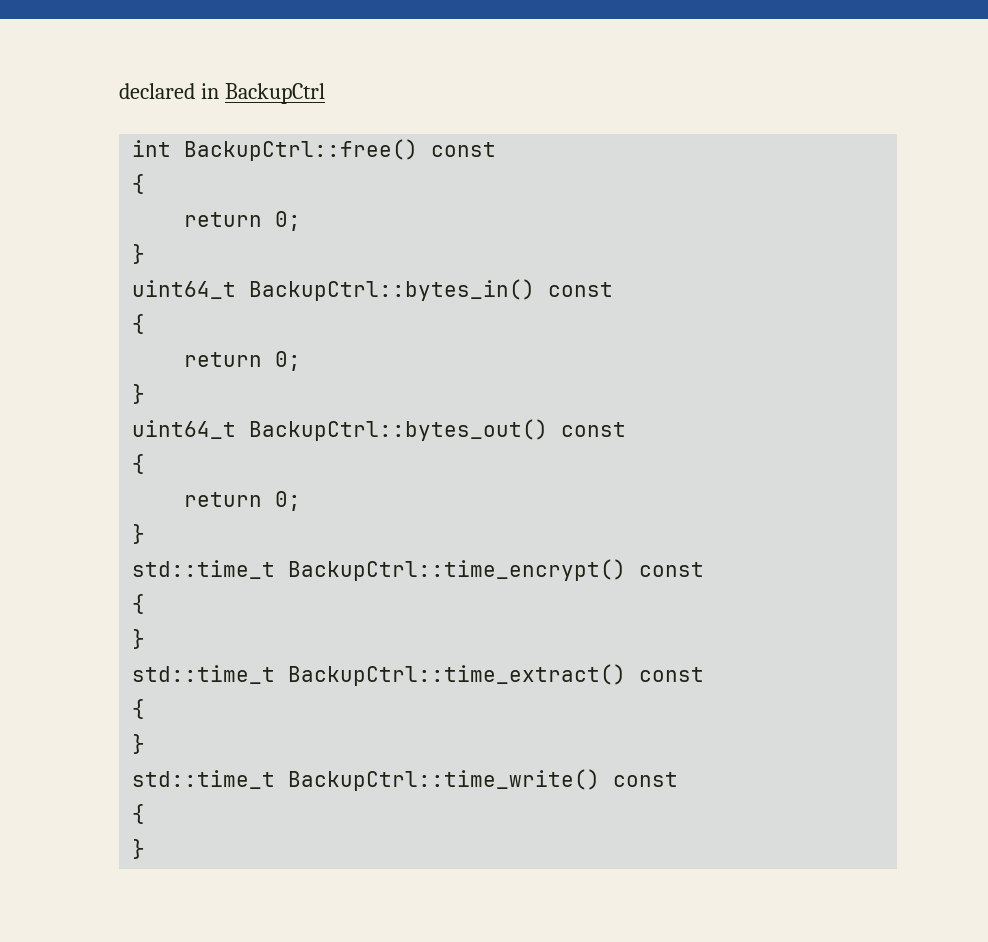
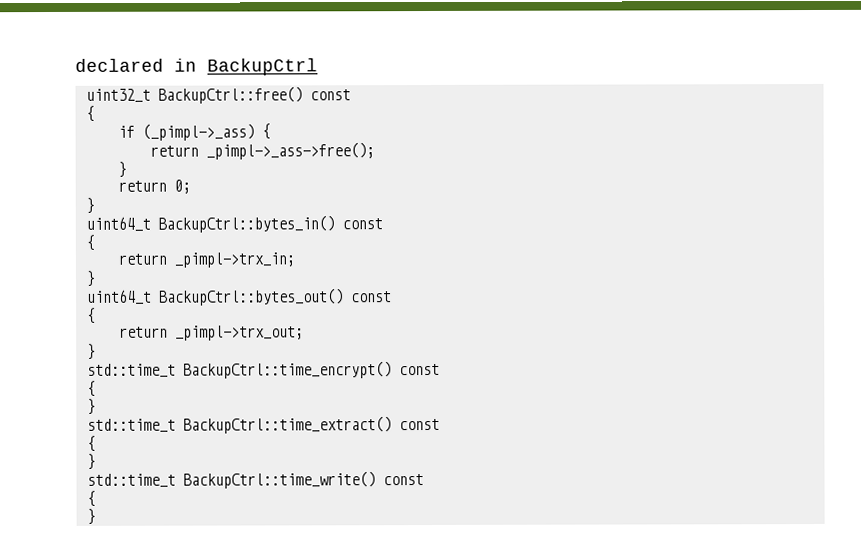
- int BackupCtrl::free() const
+ uint32_t BackupCtrl::free() const
+ if (_pimpl->_ass) {
+ return _pimpl->_ass->free();
+ }
  uint64_t BackupCtrl::bytes_in() const
  {
- return 0;
+ return _pimpl->trx_in;
  uint64_t BackupCtrl::bytes_out() const
  {
- return 0;
+ return _pimpl->trx_out;

